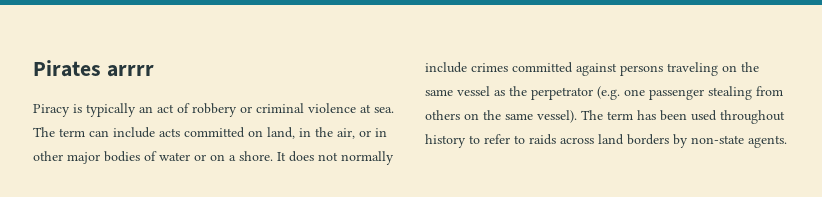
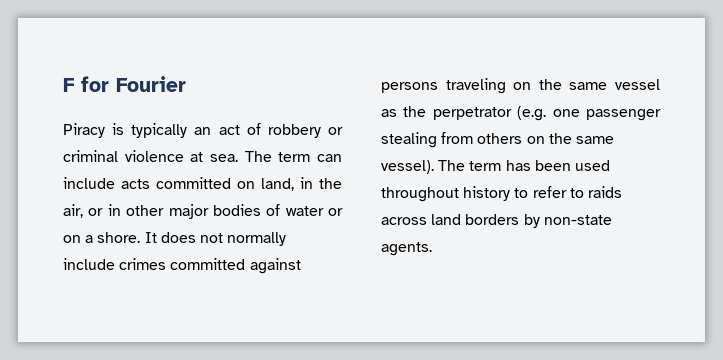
- Pirates arrrr
+ F for Fourier

